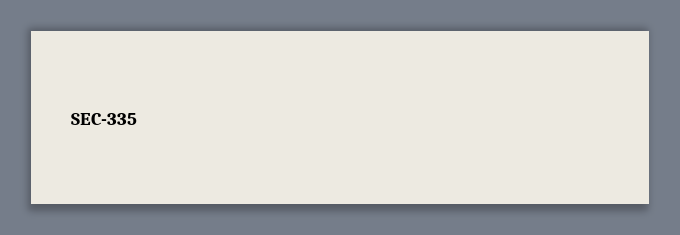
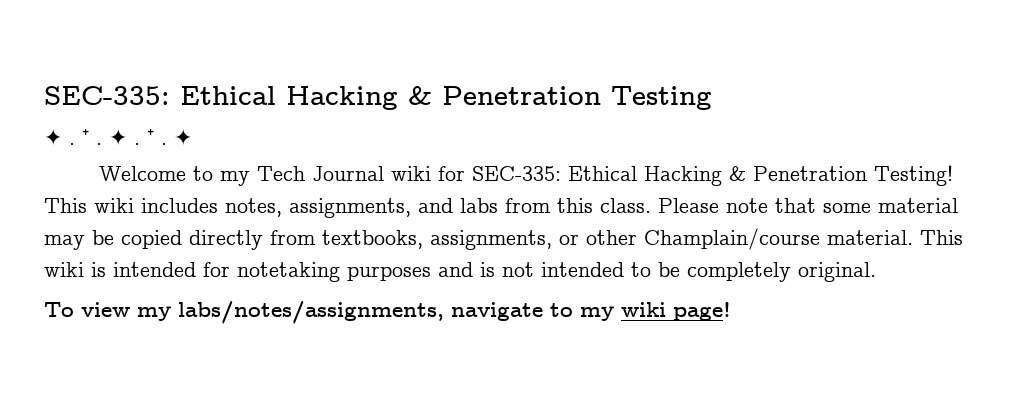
- SEC-335
+ SEC-335: Ethical Hacking & Penetration Testing
+ ✦ . ⁺ . ✦ . ⁺ . ✦
+ Welcome to my Tech Journal wiki for SEC-335: Ethical Hacking & Penetration Testing! This wiki includes notes, assignments, and labs from this class. Please note that some material may be copied directly from textbooks, assignments, or other Champlain/course material. This wiki is intended for notetaking purposes and is not intended to be completely original.
+ To view my labs/notes/assignments, navigate to my wiki page!

